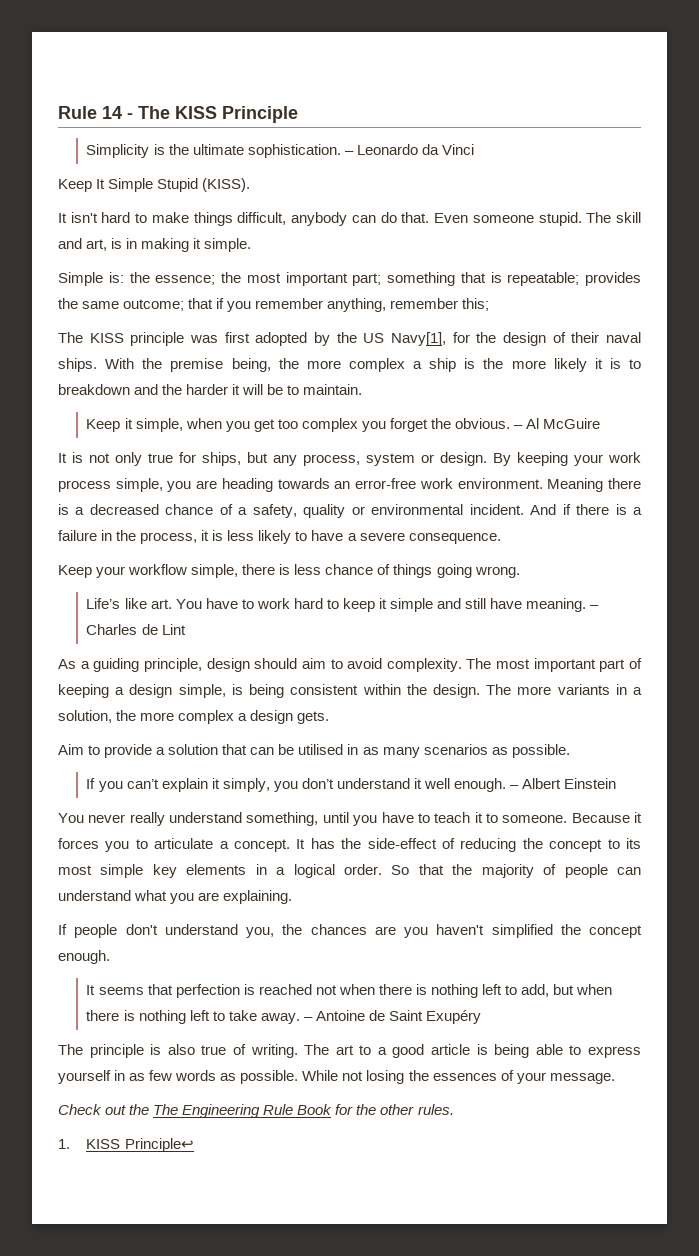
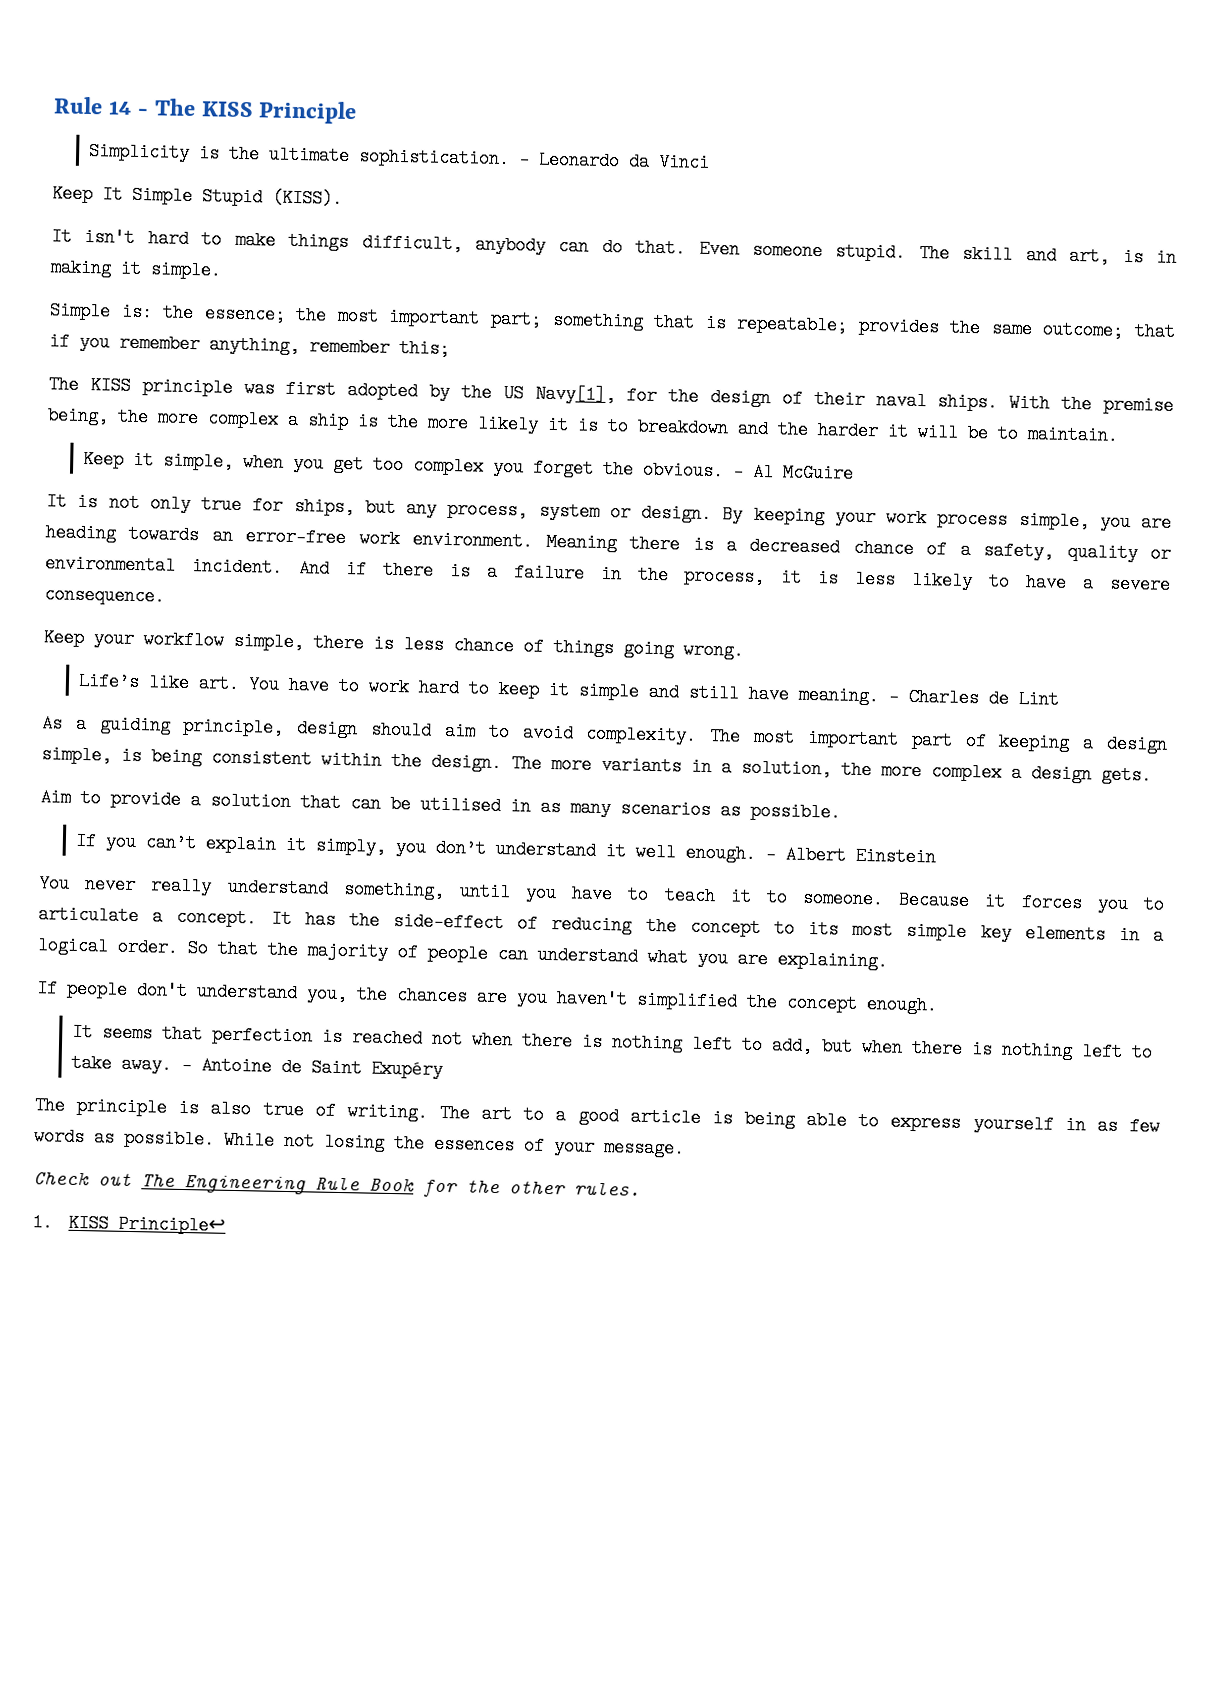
- Check out the The Engineering Rule Book for the other rules.
+ Check out The Engineering Rule Book for the other rules.

